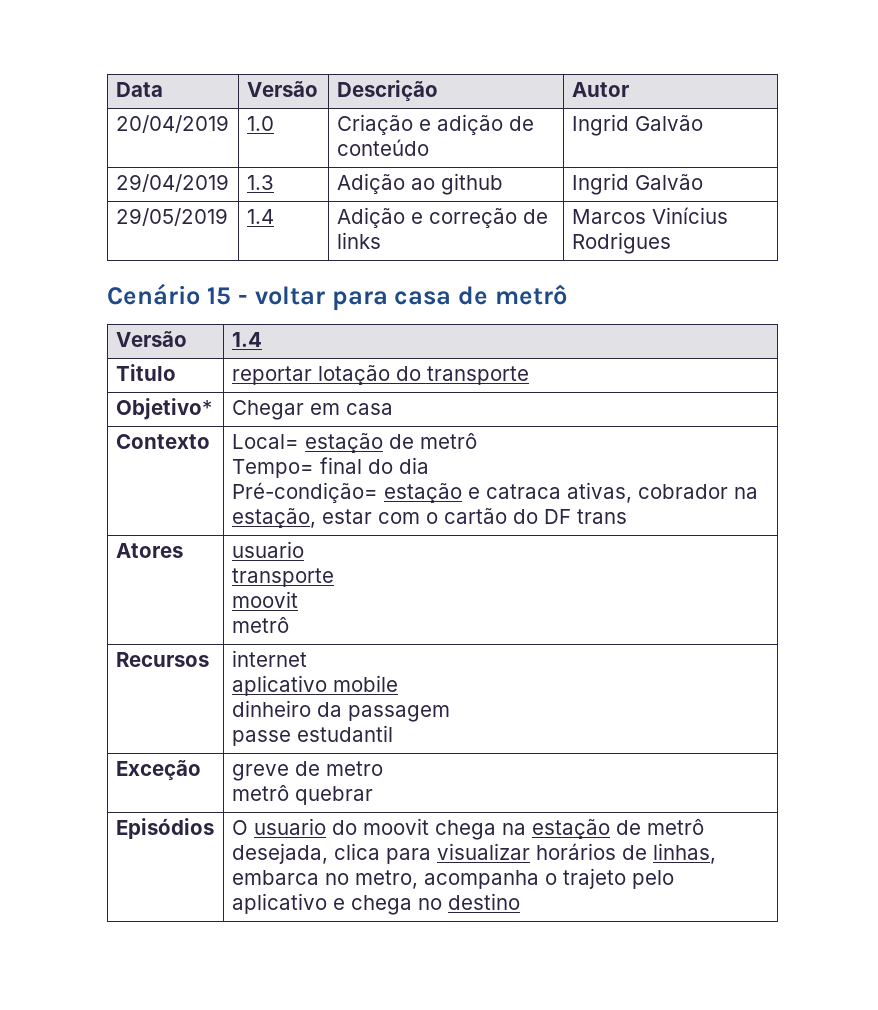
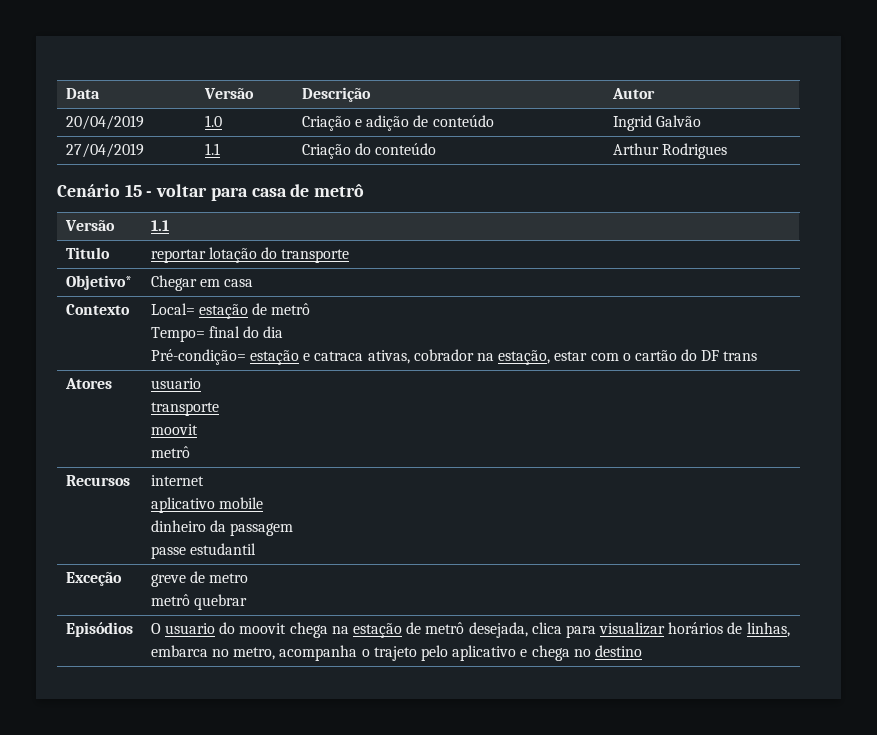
- 29/04/2019 | 1.3 | Adição ao github | Ingrid Galvão
- 29/05/2019 | 1.4 | Adição e correção de links | Marcos Vinícius Rodrigues
+ 27/04/2019 | 1.1 | Criação do conteúdo | Arthur Rodrigues
- Versão | 1.4
+ Versão | 1.1

